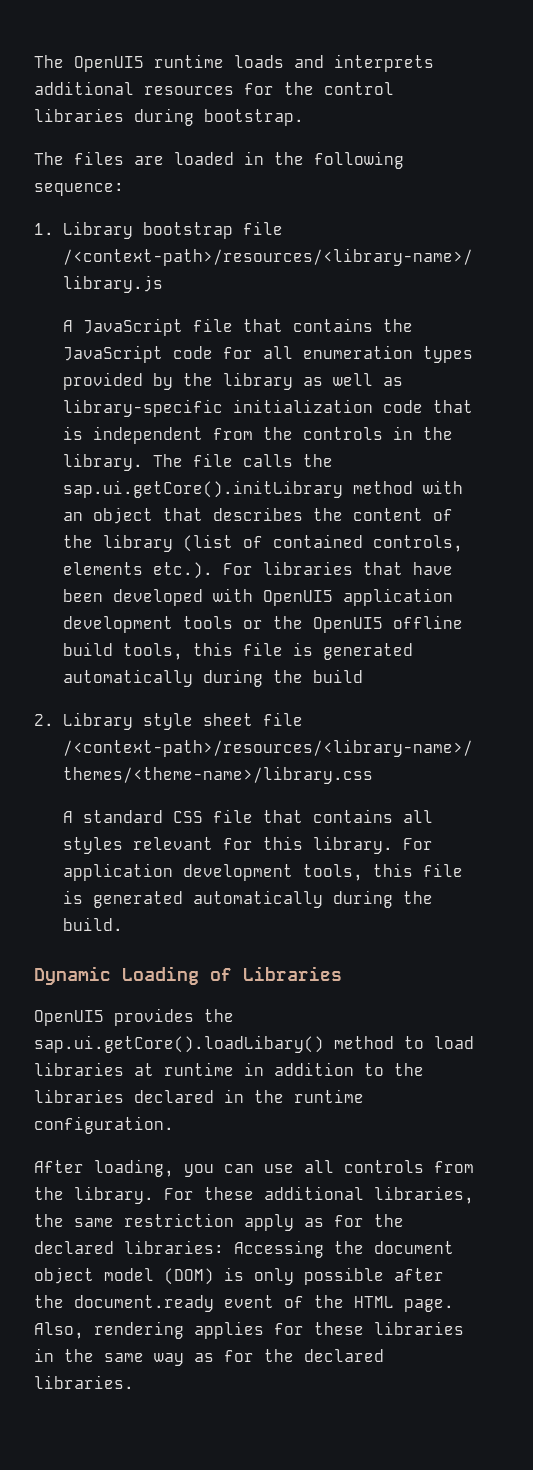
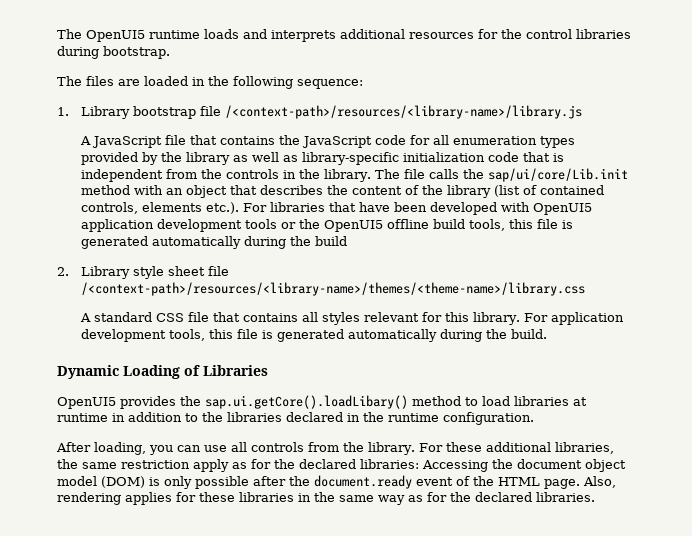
- The file calls the sap.ui.getCore().initLibrary method with an object that describes the content of the library (list of contained controls, elements etc.). For libraries that have been developed with OpenUI5 application development tools or the OpenUI5 offline build tools, this file is generated automatically during the build
+ The file calls the sap/ui/core/Lib.init method with an object that describes the content of the library (list of contained controls, elements etc.). For libraries that have been developed with OpenUI5 application development tools or the OpenUI5 offline build tools, this file is generated automatically during the build

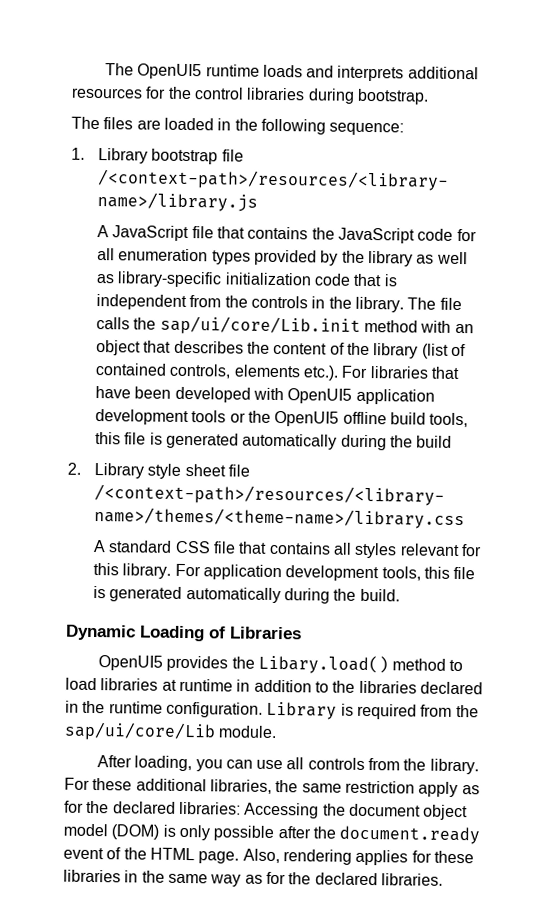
- OpenUI5 provides the sap.ui.getCore().loadLibary() method to load libraries at runtime in addition to the libraries declared in the runtime configuration.
+ OpenUI5 provides the Libary.load() method to load libraries at runtime in addition to the libraries declared in the runtime configuration. Library is required from the sap/ui/core/Lib module.

